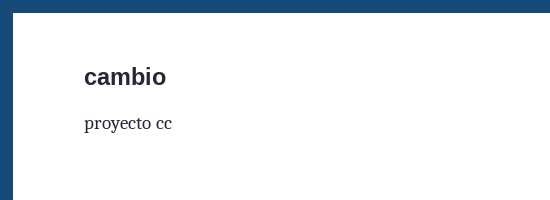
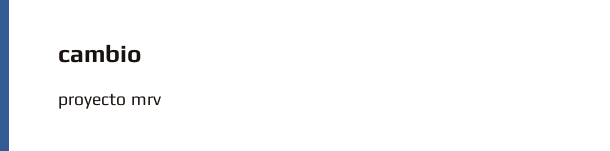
- proyecto cc
+ proyecto mrv

